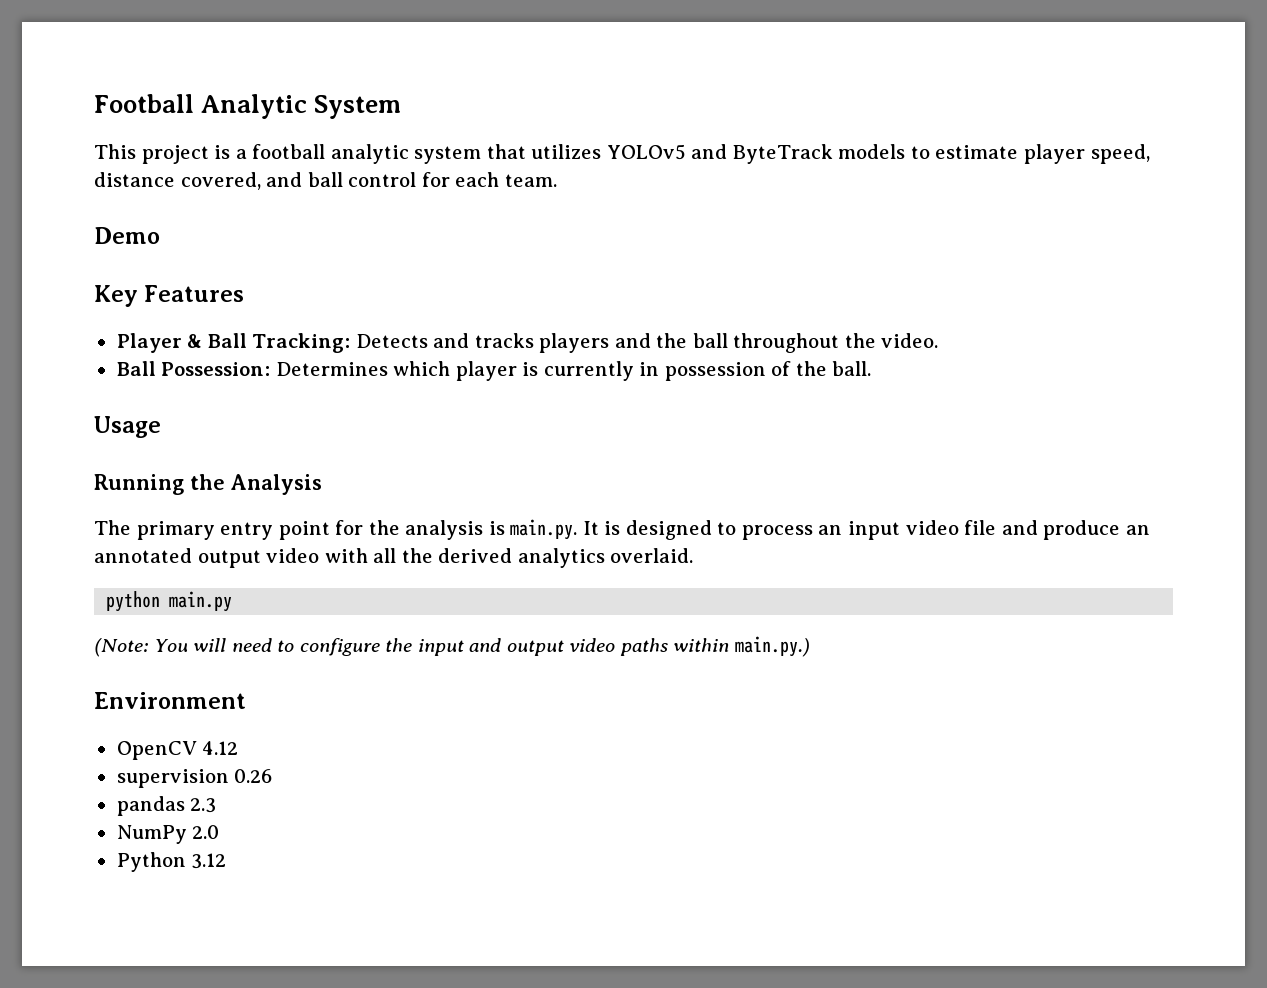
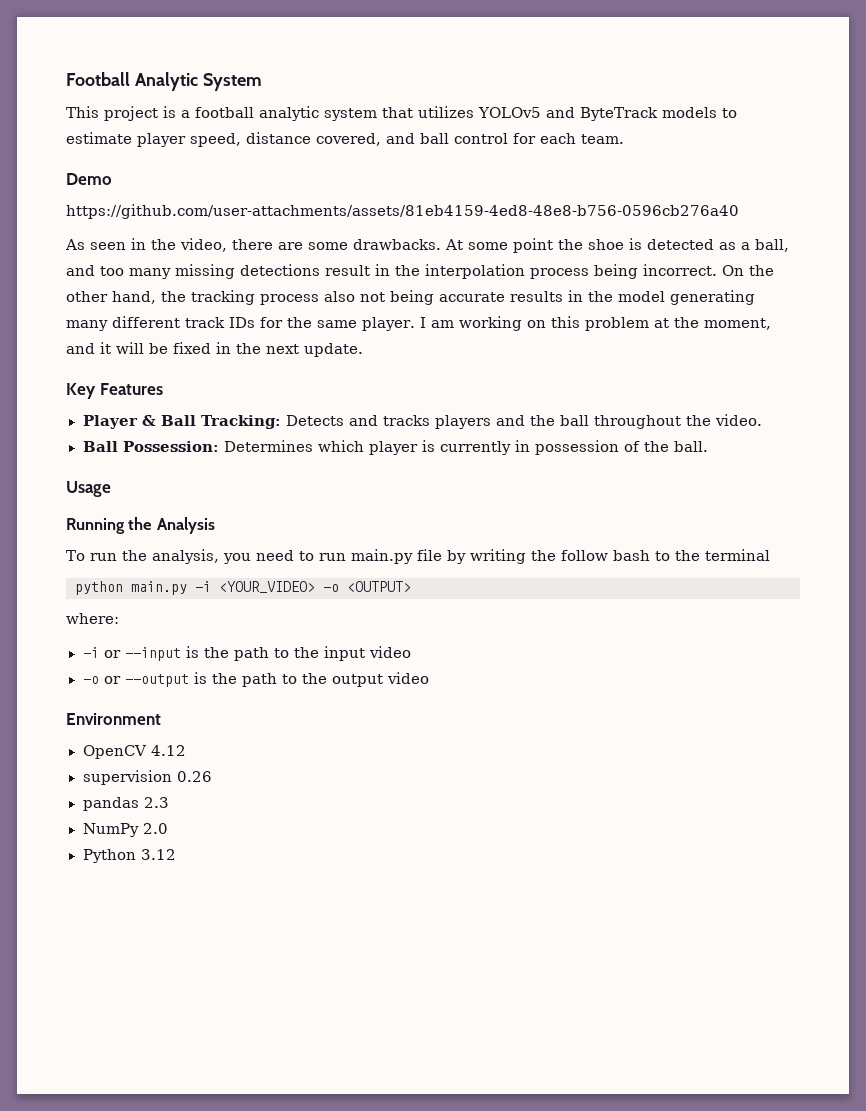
+ https://github.com/user-attachments/assets/81eb4159-4ed8-48e8-b756-0596cb276a40
+ As seen in the video, there are some drawbacks. At some point the shoe is detected as a ball, and too many missing detections result in the interpolation process being incorrect. On the other hand, the tracking process also not being accurate results in the model generating many different track IDs for the same player. I am working on this problem at the moment, and it will be fixed in the next update.
- The primary entry point for the analysis is main.py. It is designed to process an input video file and produce an annotated output video with all the derived analytics overlaid.
- python main.py
- (Note: You will need to configure the input and output video paths within main.py.)
+ To run the analysis, you need to run main.py file by writing the follow bash to the terminal
+ python main.py -i <YOUR_VIDEO> -o <OUTPUT>
+ where:
+ -i or --input is the path to the input video
+ -o or --output is the path to the output video

